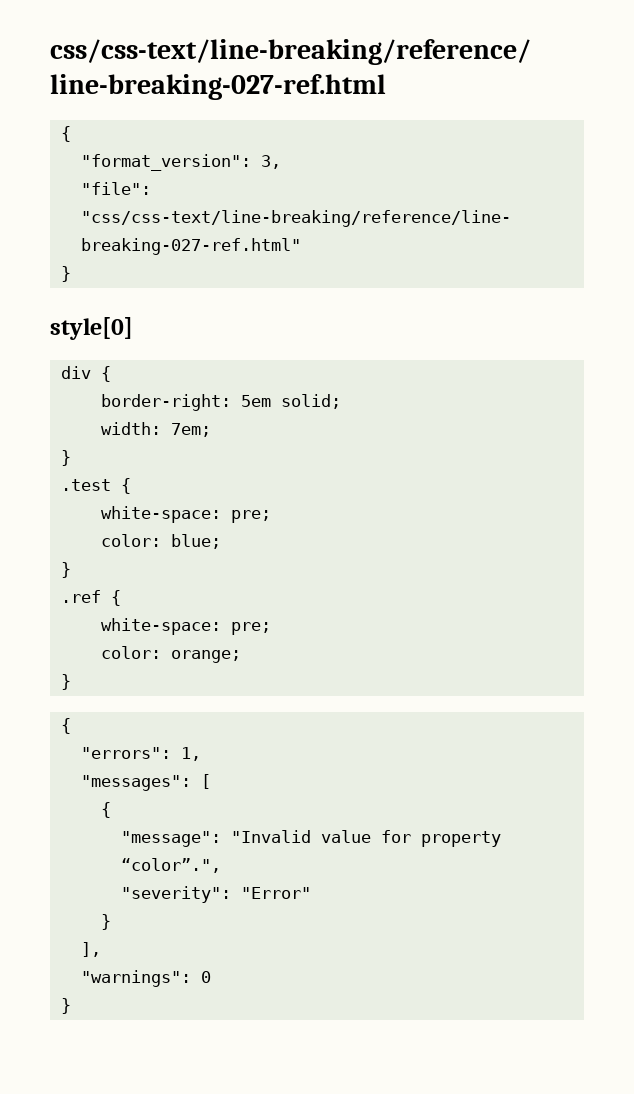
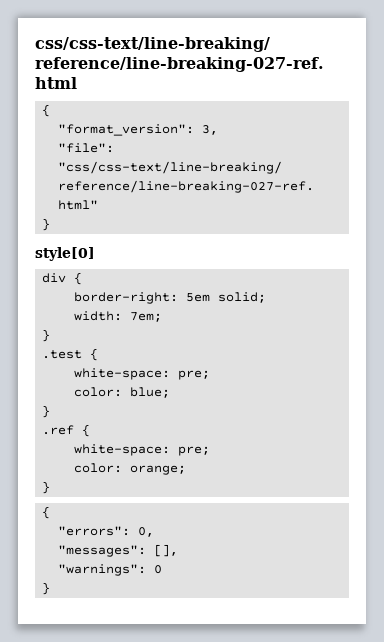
- "errors": 1,
+ "errors": 0,
- "messages": [
- {
- "message": "Invalid value for property “color”.",
- "severity": "Error"
- }
- ],
+ "messages": [],

